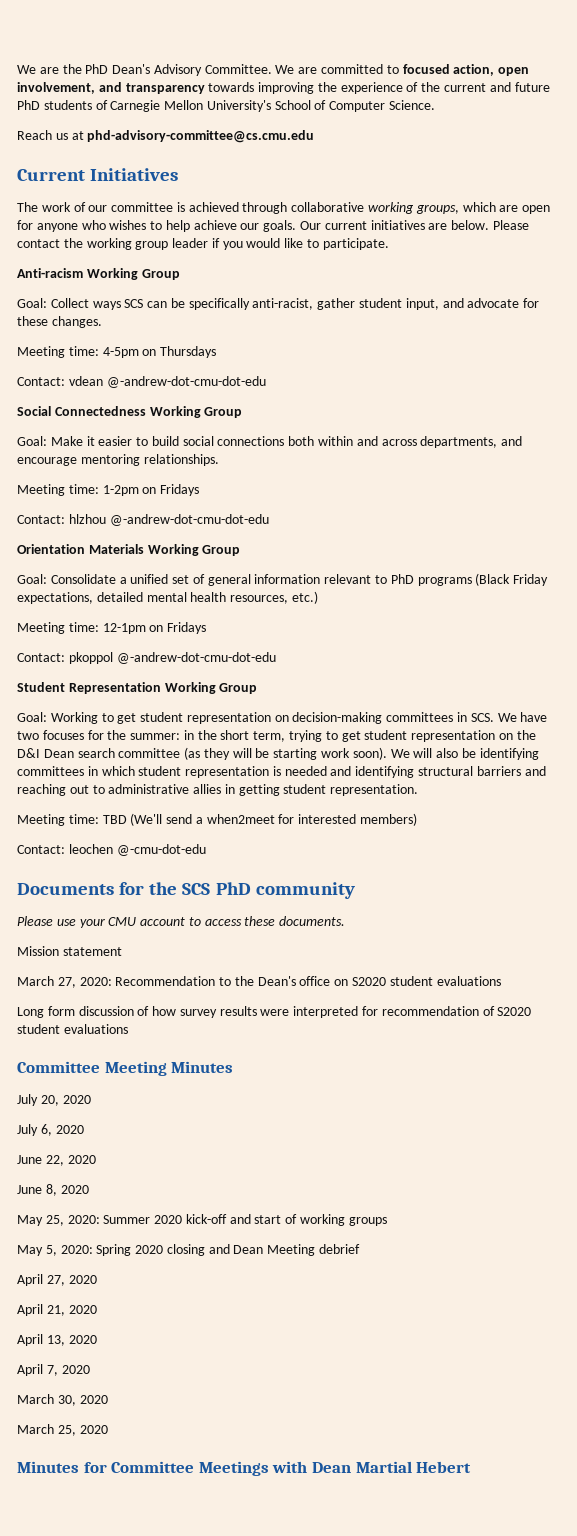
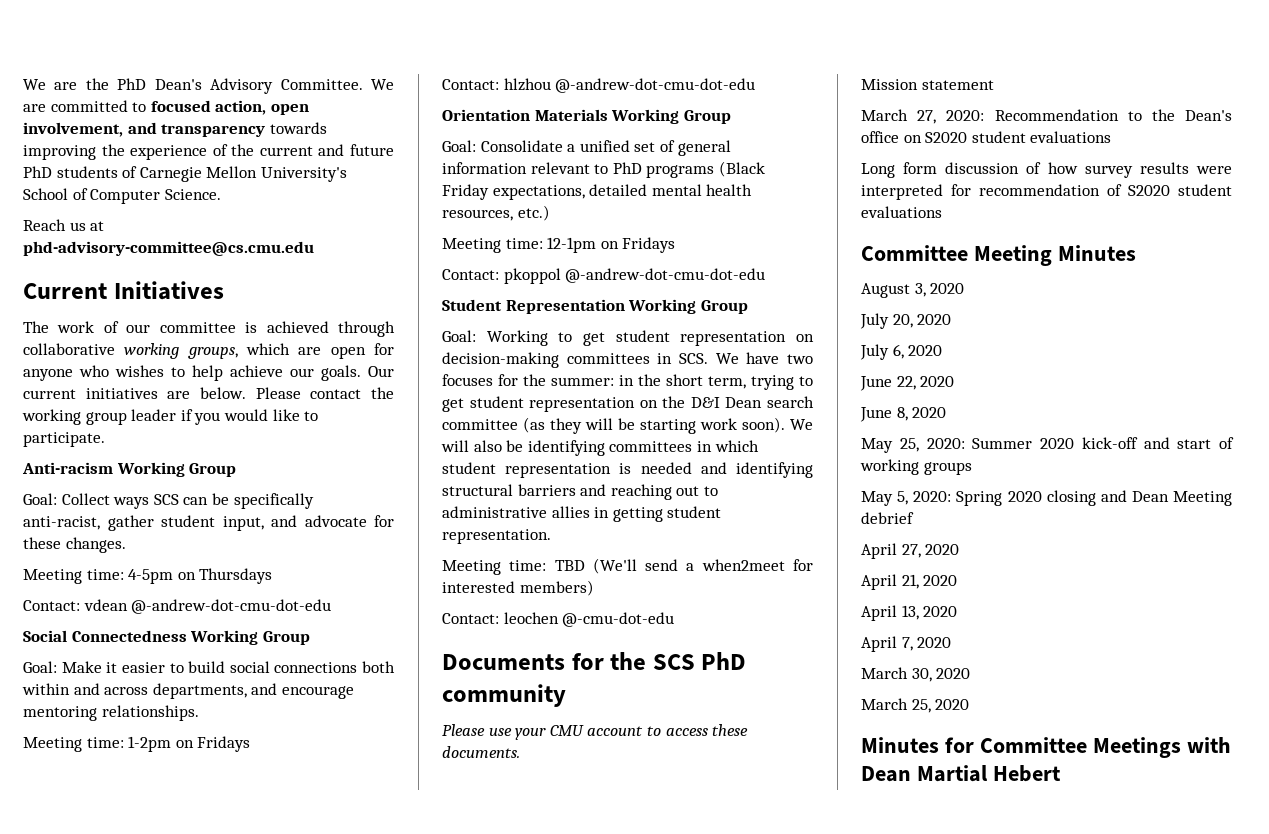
+ August 3, 2020

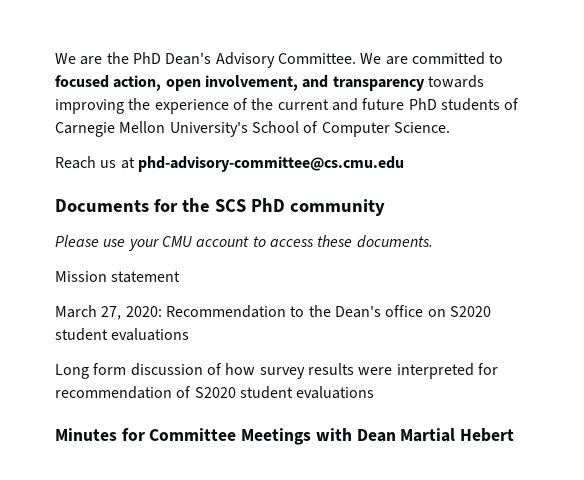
- Current Initiatives
- The work of our committee is achieved through collaborative working groups, which are open for anyone who wishes to help achieve our goals. Our current initiatives are below. Please contact the working group leader if you would like to participate.
- Anti-racism Working Group
- Goal: Collect ways SCS can be specifically anti-racist, gather student input, and advocate for these changes.
- Meeting time: 4-5pm on Thursdays
- Contact: vdean @-andrew-dot-cmu-dot-edu
- Social Connectedness Working Group
- Goal: Make it easier to build social connections both within and across departments, and encourage mentoring relationships.
- Meeting time: 1-2pm on Fridays
- Contact: hlzhou @-andrew-dot-cmu-dot-edu
- Orientation Materials Working Group
- Goal: Consolidate a unified set of general information relevant to PhD programs (Black Friday expectations, detailed mental health resources, etc.)
- Meeting time: 12-1pm on Fridays
- Contact: pkoppol @-andrew-dot-cmu-dot-edu
- Student Representation Working Group
- Goal: Working to get student representation on decision-making committees in SCS. We have two focuses for the summer: in the short term, trying to get student representation on the D&I Dean search committee (as they will be starting work soon). We will also be identifying committees in which student representation is needed and identifying structural barriers and reaching out to administrative allies in getting student representation.
- Meeting time: TBD (We'll send a when2meet for interested members)
- Contact: leochen @-cmu-dot-edu
- Committee Meeting Minutes
- August 3, 2020
- July 20, 2020
- July 6, 2020
- June 22, 2020
- June 8, 2020
- May 25, 2020: Summer 2020 kick-off and start of working groups
- May 5, 2020: Spring 2020 closing and Dean Meeting debrief
- April 27, 2020
- April 21, 2020
- April 13, 2020
- April 7, 2020
- March 30, 2020
- March 25, 2020

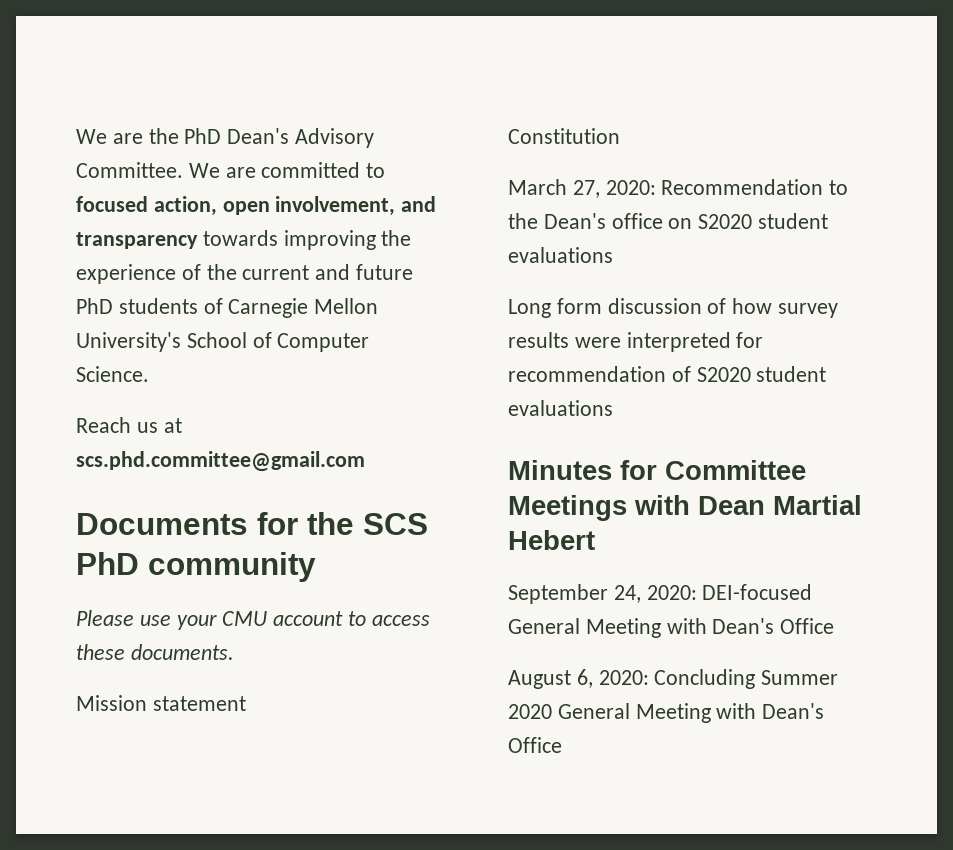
- Reach us at phd-advisory-committee@cs.cmu.edu
+ Reach us at scs.phd.committee@gmail.com
+ Constitution
+ September 24, 2020: DEI-focused General Meeting with Dean's Office
+ August 6, 2020: Concluding Summer 2020 General Meeting with Dean's Office

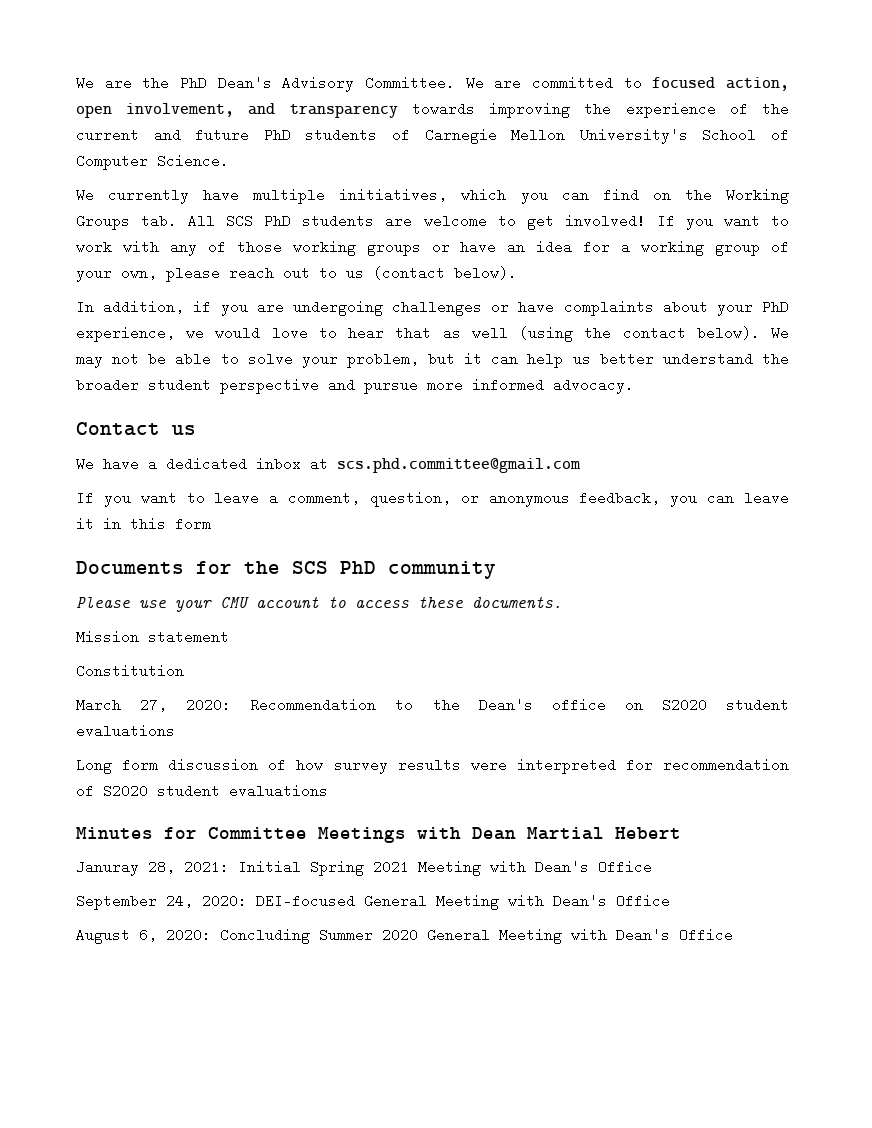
- Reach us at scs.phd.committee@gmail.com
+ We currently have multiple initiatives, which you can find on the Working Groups tab. All SCS PhD students are welcome to get involved! If you want to work with any of those working groups or have an idea for a working group of your own, please reach out to us (contact below).
+ In addition, if you are undergoing challenges or have complaints about your PhD experience, we would love to hear that as well (using the contact below). We may not be able to solve your problem, but it can help us better understand the broader student perspective and pursue more informed advocacy.
+ Contact us
+ We have a dedicated inbox at scs.phd.committee@gmail.com
+ If you want to leave a comment, question, or anonymous feedback, you can leave it in this form
+ Januray 28, 2021: Initial Spring 2021 Meeting with Dean's Office

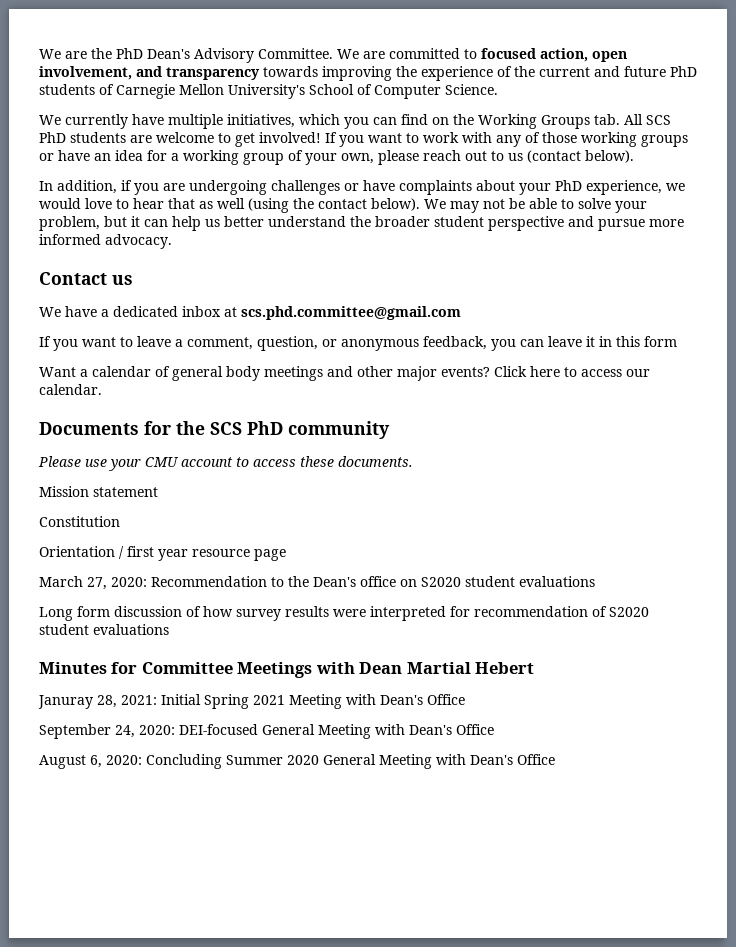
+ Want a calendar of general body meetings and other major events? Click here to access our calendar.
+ Orientation / first year resource page

